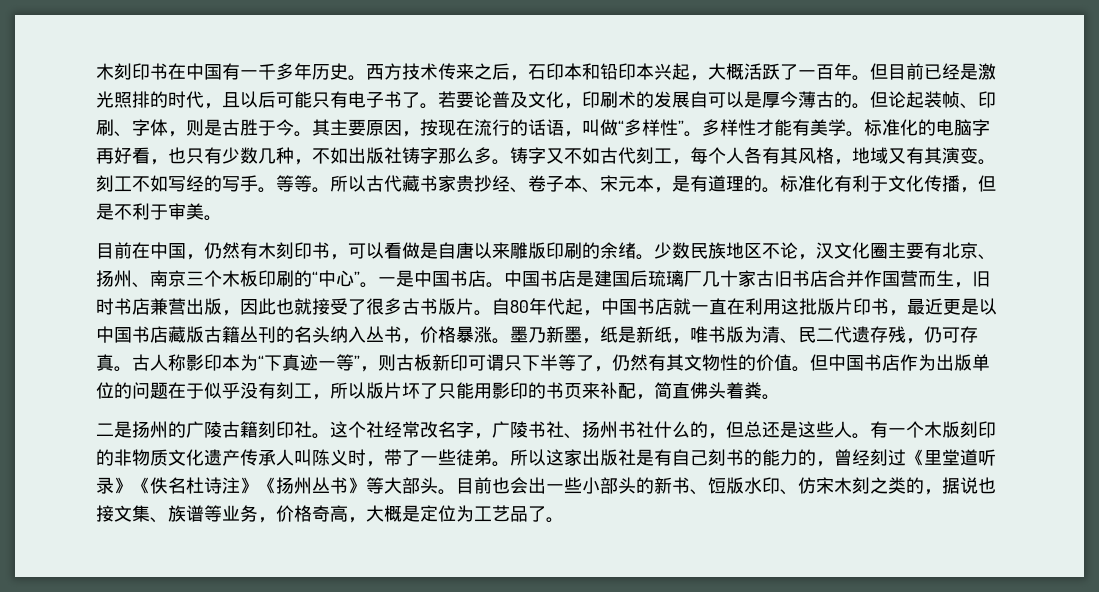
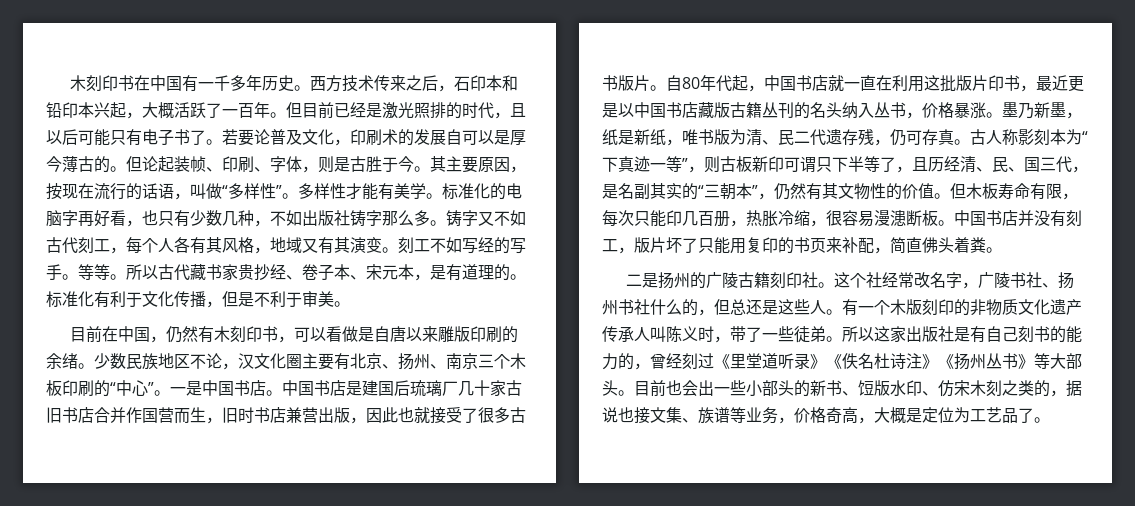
- 古人称影印本为“下真迹一等”，则古板新印可谓只下半等了，仍然有其文物性的价值。
+ 古人称影刻本为“下真迹一等”，则古板新印可谓只下半等了，且历经清、民、国三代，是名副其实的“三朝本”，仍然有其文物性的价值。
- 但中国书店作为出版单位的问题在于似乎没有刻工，所以版片坏了只能用影印的书页来补配，简直佛头着粪。
+ 但木板寿命有限，每次只能印几百册，热胀冷缩，很容易漫漶断板。中国书店并没有刻工，版片坏了只能用复印的书页来补配，简直佛头着粪。

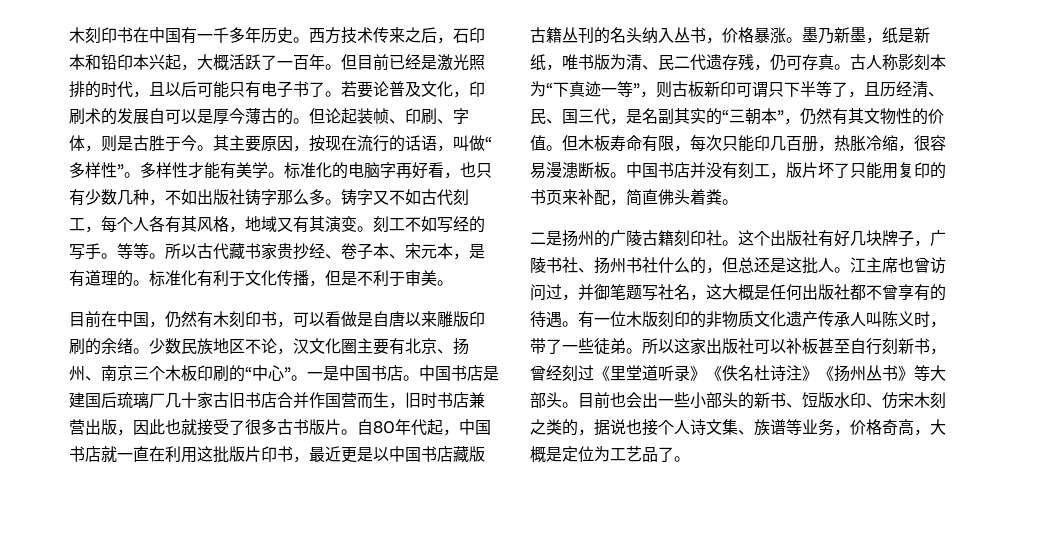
- 这个社经常改名字，广陵书社、扬州书社什么的，但总还是这些人。有一个木版刻印的非物质文化遗产传承人叫陈义时，带了一些徒弟。
+ 这个出版社有好几块牌子，广陵书社、扬州书社什么的，但总还是这批人。江主席也曾访问过，并御笔题写社名，这大概是任何出版社都不曾享有的待遇。有一位木版刻印的非物质文化遗产传承人叫陈义时，带了一些徒弟。
- 所以这家出版社是有自己刻书的能力的，曾经刻过《里堂道听录》《佚名杜诗注》《扬州丛书》等大部头。
+ 所以这家出版社可以补板甚至自行刻新书，曾经刻过《里堂道听录》《佚名杜诗注》《扬州丛书》等大部头。
- 目前也会出一些小部头的新书、饾版水印、仿宋木刻之类的，据说也接文集、族谱等业务，价格奇高，大概是定位为工艺品了。
+ 目前也会出一些小部头的新书、饾版水印、仿宋木刻之类的，据说也接个人诗文集、族谱等业务，价格奇高，大概是定位为工艺品了。

